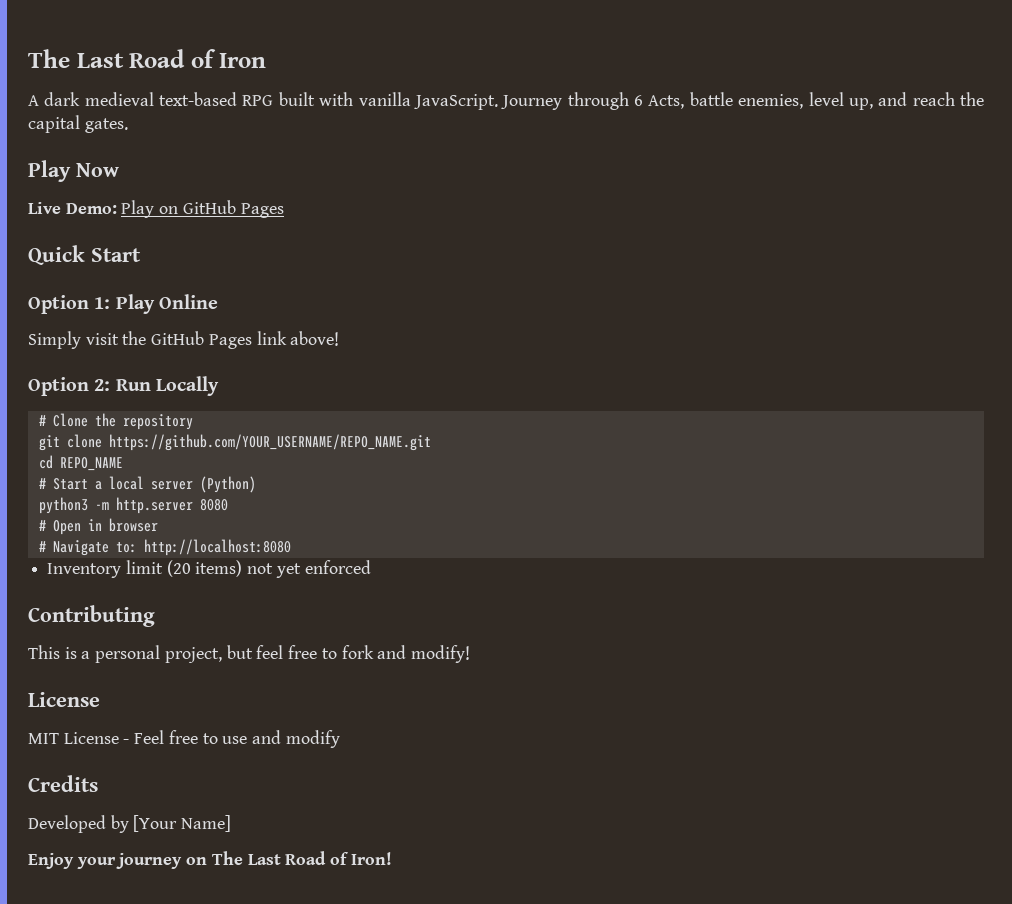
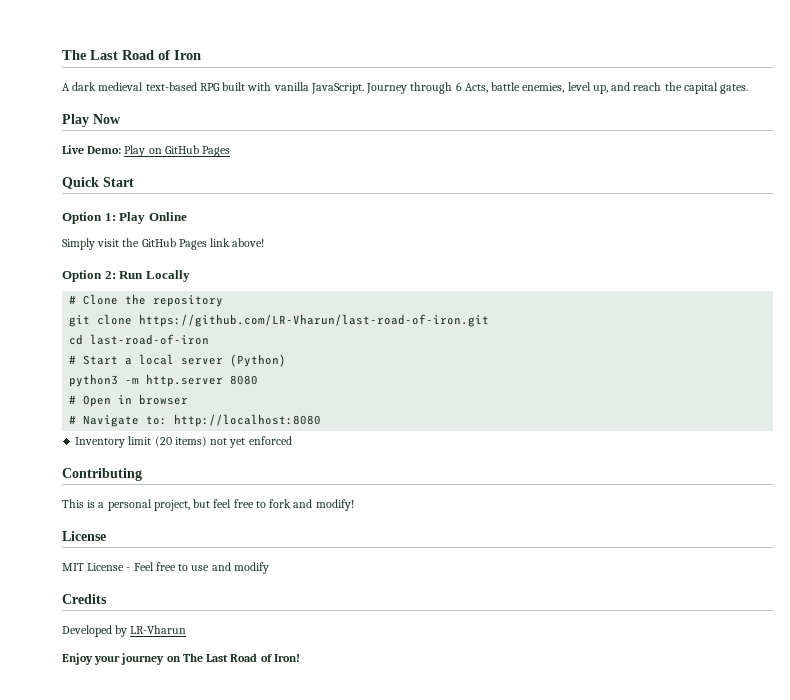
- git clone https://github.com/YOUR_USERNAME/REPO_NAME.git
+ git clone https://github.com/LR-Vharun/last-road-of-iron.git
- cd REPO_NAME
+ cd last-road-of-iron
- Developed by [Your Name]
+ Developed by LR-Vharun

